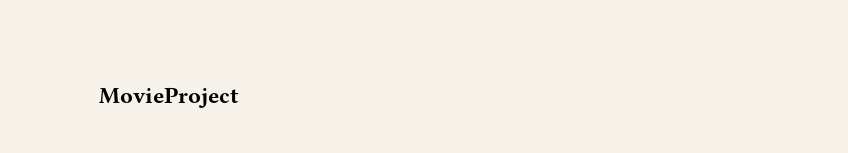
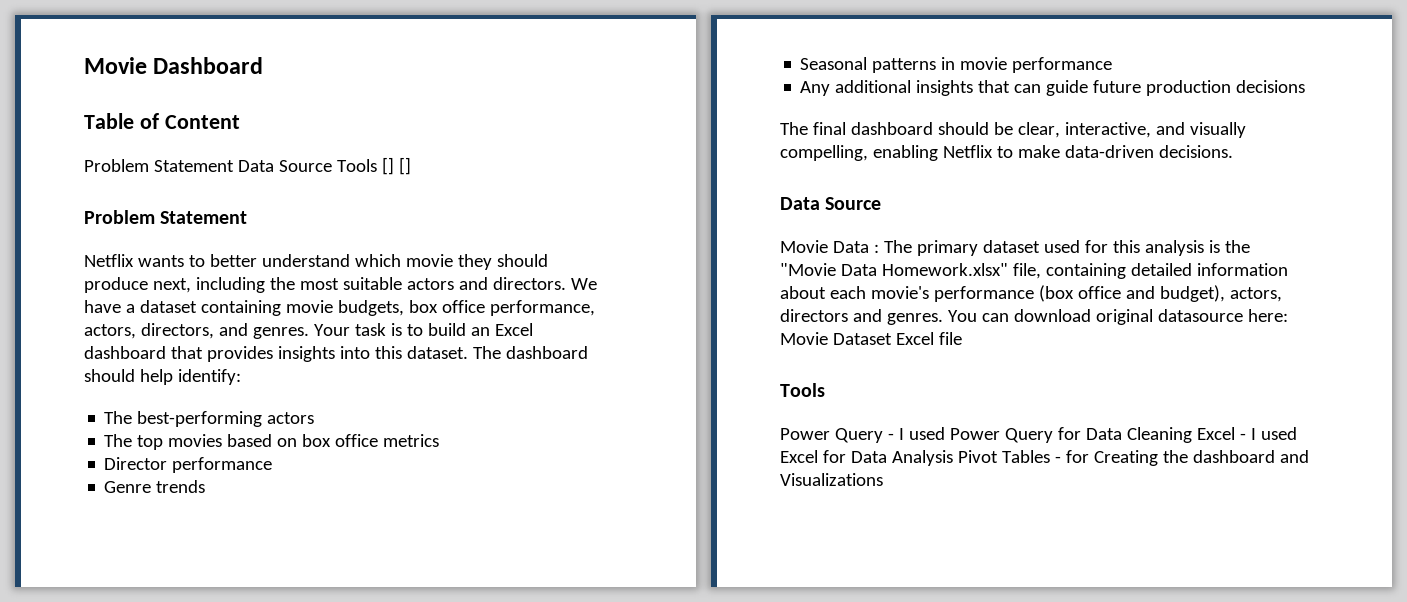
- MovieProject
+ Movie Dashboard
+ Table of Content
+ Problem Statement Data Source Tools [] []
+ Problem Statement
+ Netflix wants to better understand which movie they should produce next, including the most suitable actors and directors. We have a dataset containing movie budgets, box office performance, actors, directors, and genres. Your task is to build an Excel dashboard that provides insights into this dataset. The dashboard should help identify:
+ The best-performing actors
+ The top movies based on box office metrics
+ Director performance
+ Genre trends
+ Seasonal patterns in movie performance
+ Any additional insights that can guide future production decisions
+ The final dashboard should be clear, interactive, and visually compelling, enabling Netflix to make data-driven decisions.
+ Data Source
+ Movie Data : The primary dataset used for this analysis is the "Movie Data Homework.xlsx" file, containing detailed information about each movie's performance (box office and budget), actors, directors and genres. You can download original datasource here: Movie Dataset Excel file
+ Tools
+ Power Query - I used Power Query for Data Cleaning Excel - I used Excel for Data Analysis Pivot Tables - for Creating the dashboard and Visualizations

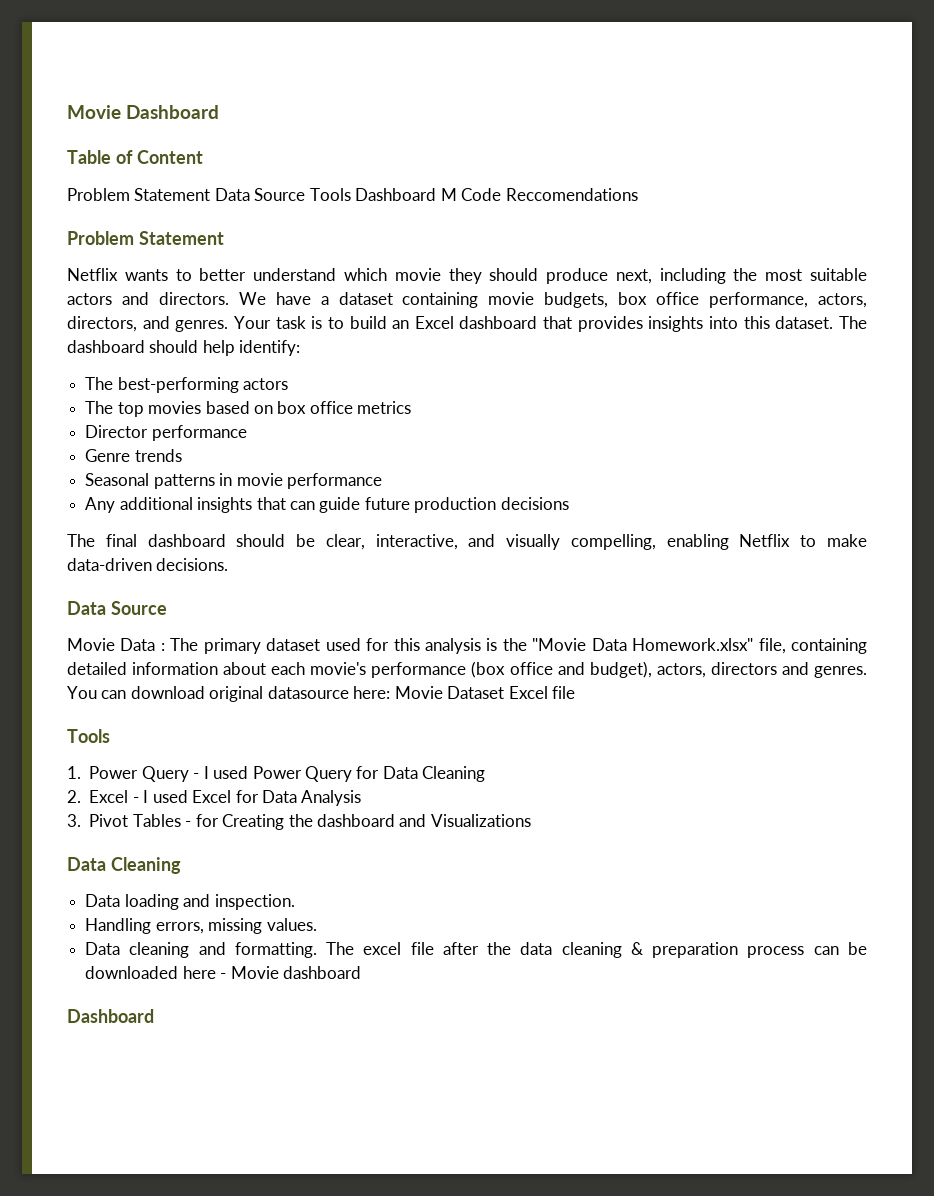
- Problem Statement Data Source Tools [] []
+ Problem Statement Data Source Tools Dashboard M Code Reccomendations
- Power Query - I used Power Query for Data Cleaning Excel - I used Excel for Data Analysis Pivot Tables - for Creating the dashboard and Visualizations
+ 1. Power Query - I used Power Query for Data Cleaning
+ 2. Excel - I used Excel for Data Analysis
+ 3. Pivot Tables - for Creating the dashboard and Visualizations
+ Data Cleaning
+ Data loading and inspection.
+ Handling errors, missing values.
+ Data cleaning and formatting. The excel file after the data cleaning & preparation process can be downloaded here - Movie dashboard
+ Dashboard

